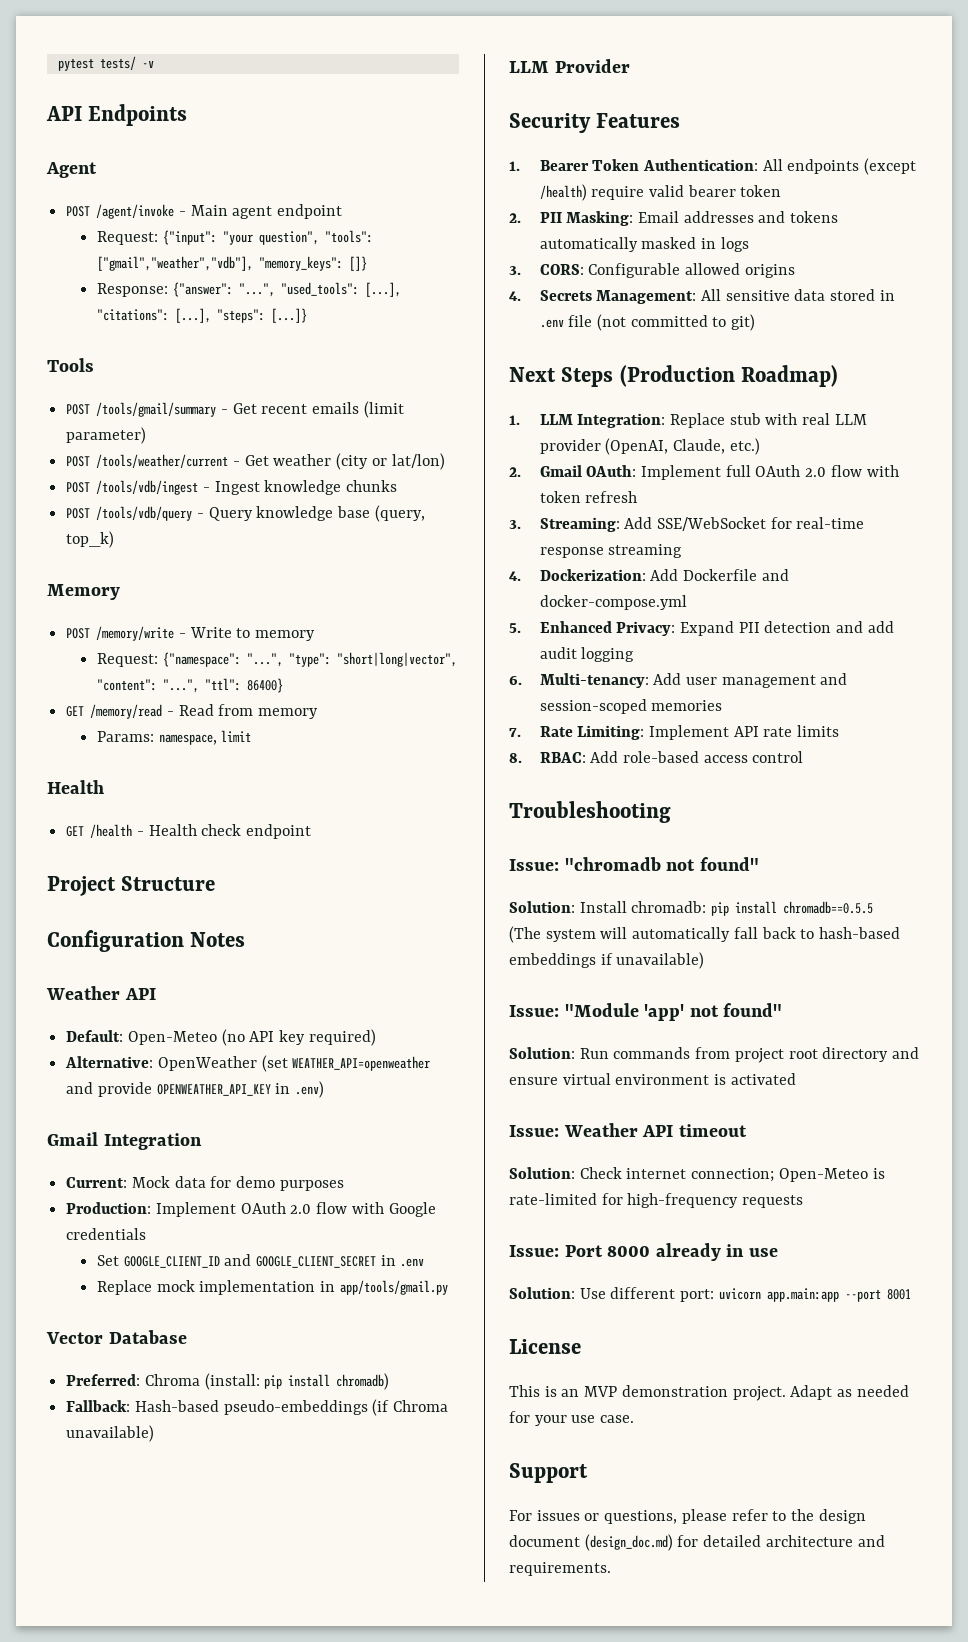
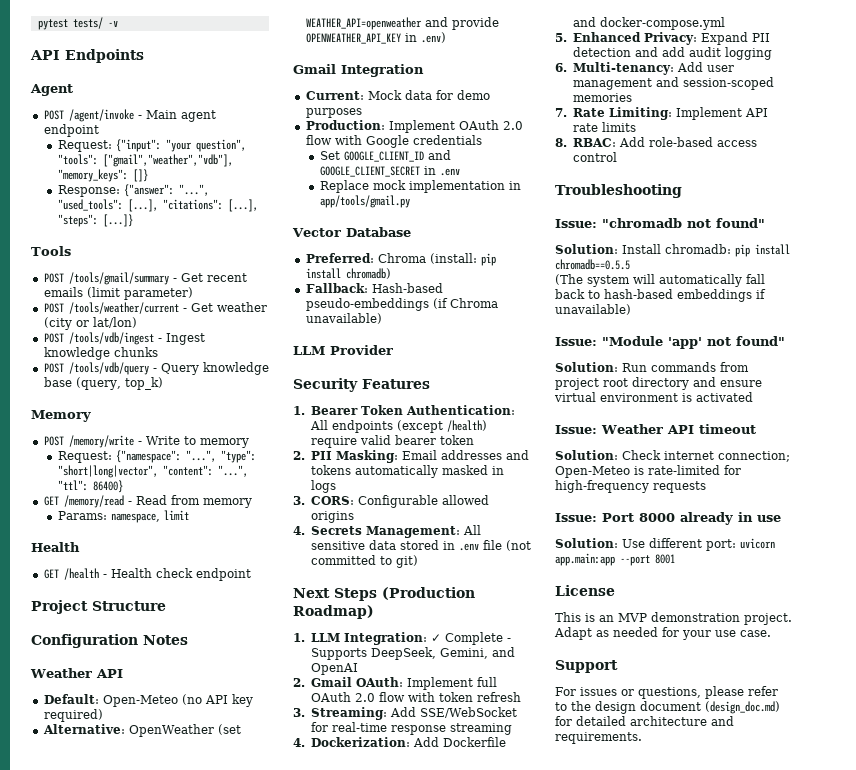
- 1. LLM Integration: Replace stub with real LLM provider (OpenAI, Claude, etc.)
+ 1. LLM Integration: ✓ Complete - Supports DeepSeek, Gemini, and OpenAI

